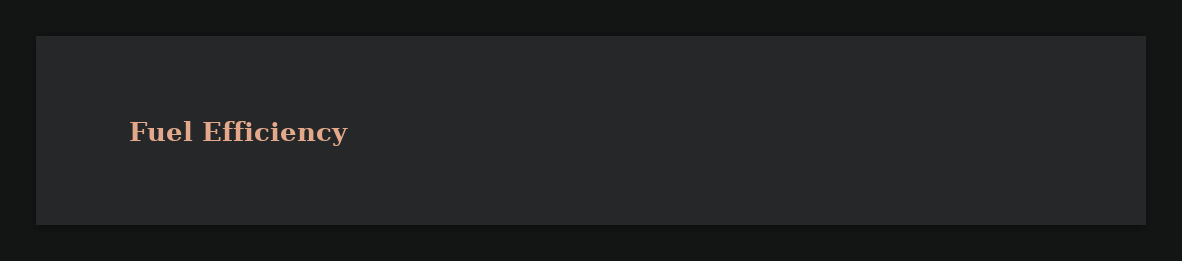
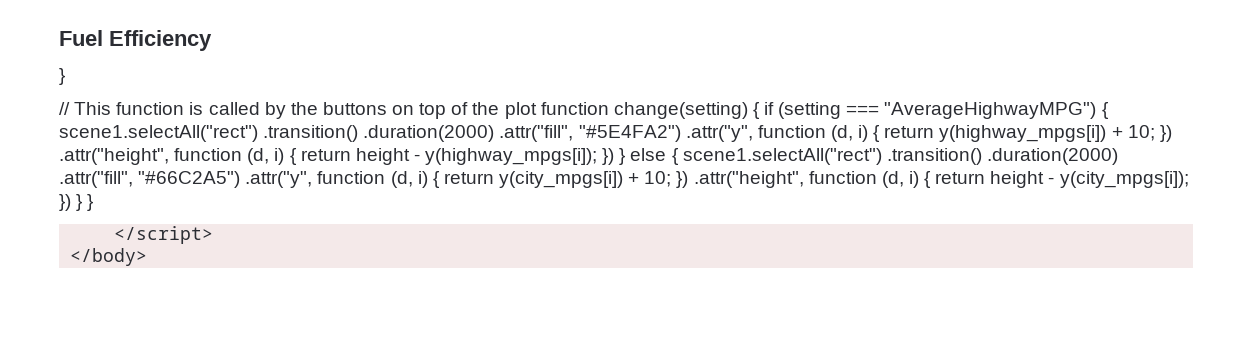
  Fuel Efficiency
+ }
+ // This function is called by the buttons on top of the plot function change(setting) { if (setting === "AverageHighwayMPG") { scene1.selectAll("rect") .transition() .duration(2000) .attr("fill", "#5E4FA2") .attr("y", function (d, i) { return y(highway_mpgs[i]) + 10; }) .attr("height", function (d, i) { return height - y(highway_mpgs[i]); }) } else { scene1.selectAll("rect") .transition() .duration(2000) .attr("fill", "#66C2A5") .attr("y", function (d, i) { return y(city_mpgs[i]) + 10; }) .attr("height", function (d, i) { return height - y(city_mpgs[i]); }) } }
+ </script>
+ </body>

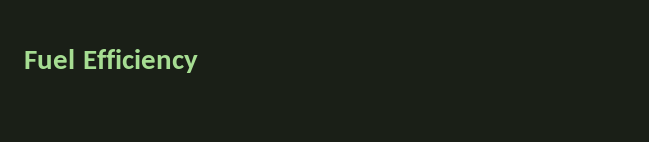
  Fuel Efficiency
- }
- // This function is called by the buttons on top of the plot function change(setting) { if (setting === "AverageHighwayMPG") { scene1.selectAll("rect") .transition() .duration(2000) .attr("fill", "#5E4FA2") .attr("y", function (d, i) { return y(highway_mpgs[i]) + 10; }) .attr("height", function (d, i) { return height - y(highway_mpgs[i]); }) } else { scene1.selectAll("rect") .transition() .duration(2000) .attr("fill", "#66C2A5") .attr("y", function (d, i) { return y(city_mpgs[i]) + 10; }) .attr("height", function (d, i) { return height - y(city_mpgs[i]); }) } }
- </script>
- </body>

